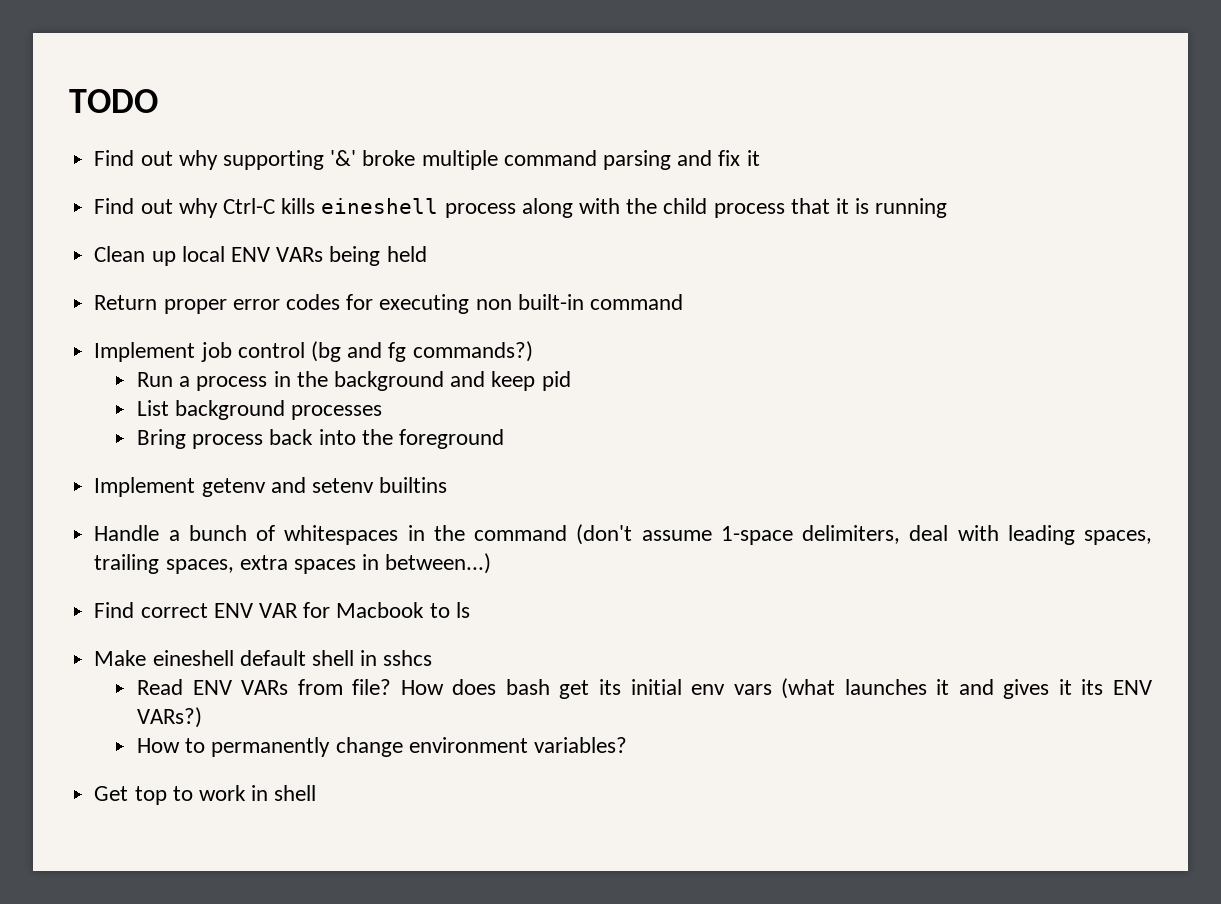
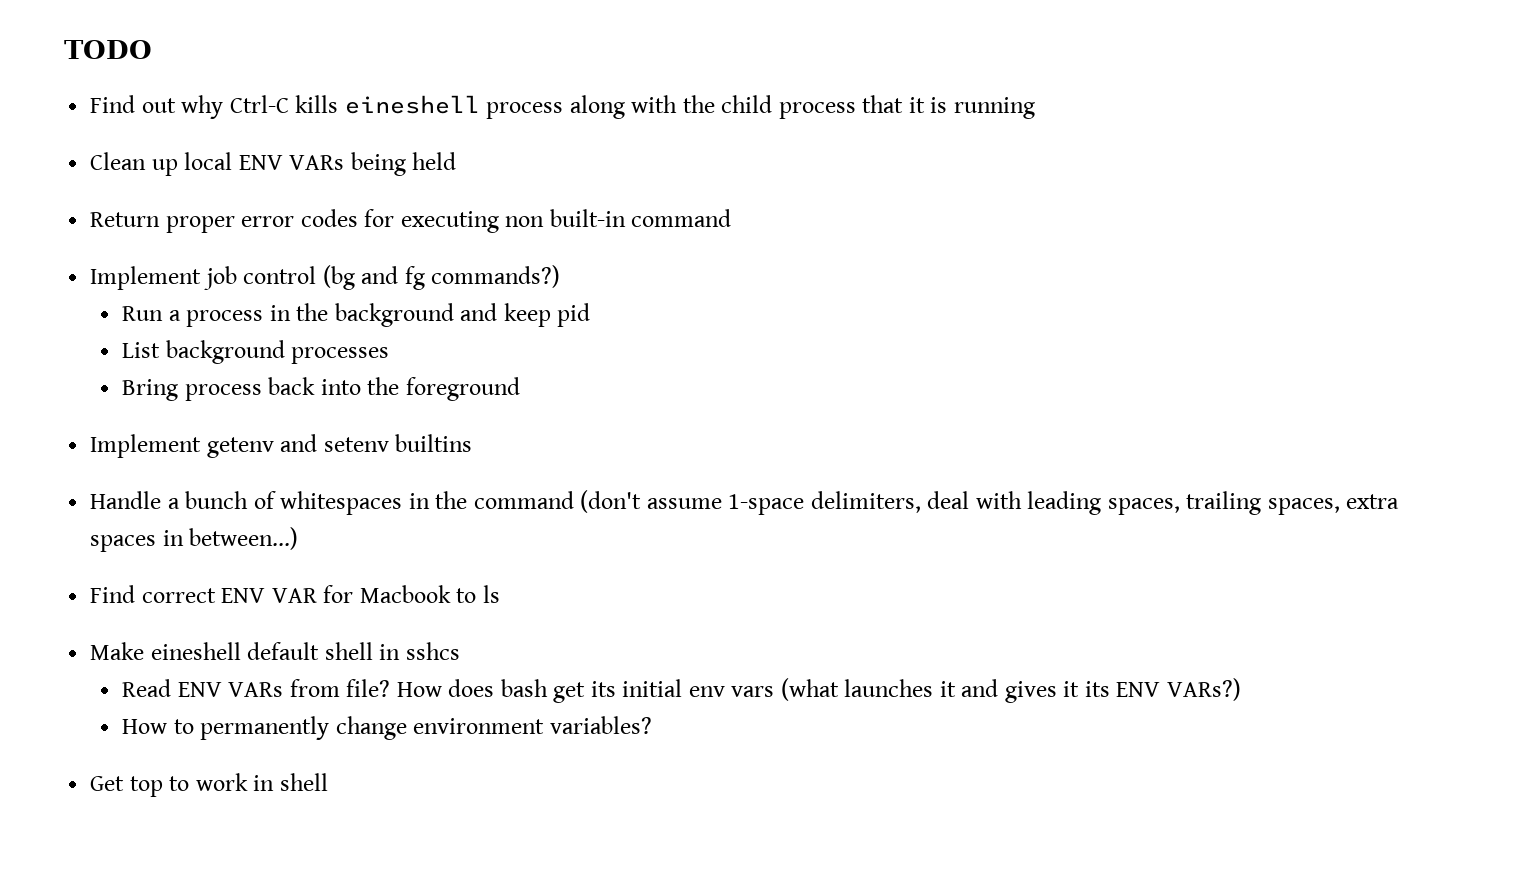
- Find out why supporting '&' broke multiple command parsing and fix it

